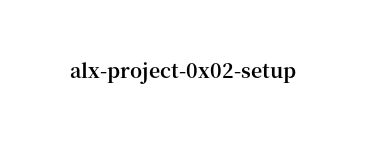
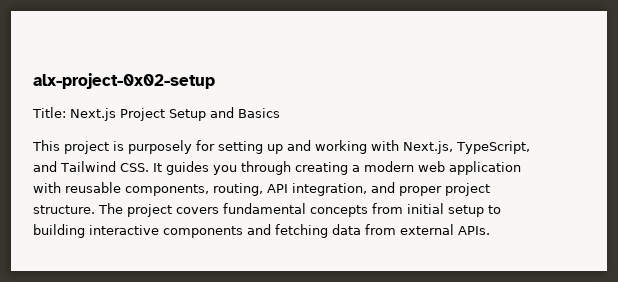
+ Title: Next.js Project Setup and Basics
+ This project is purposely for setting up and working with Next.js, TypeScript, and Tailwind CSS. It guides you through creating a modern web application with reusable components, routing, API integration, and proper project structure. The project covers fundamental concepts from initial setup to building interactive components and fetching data from external APIs.

